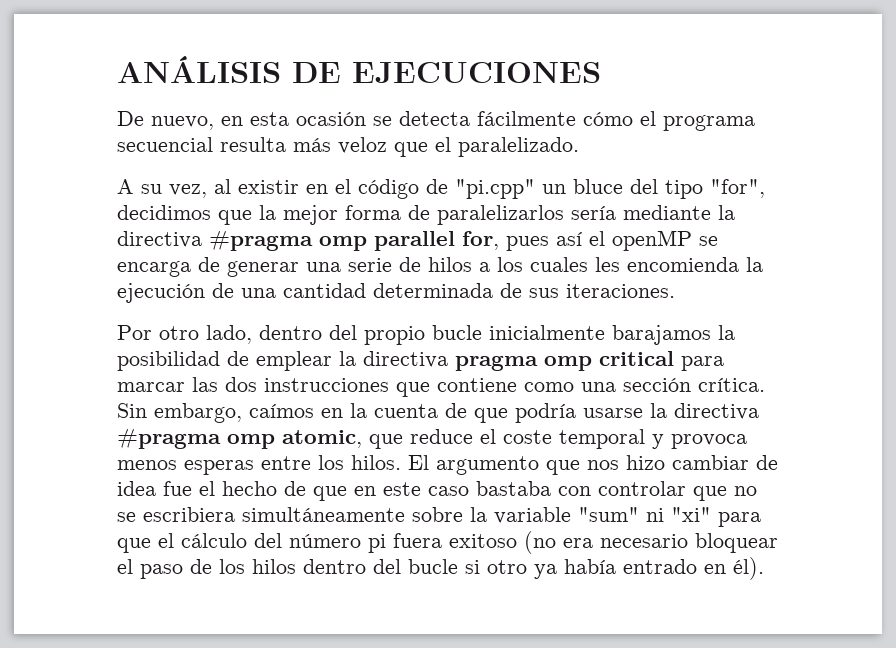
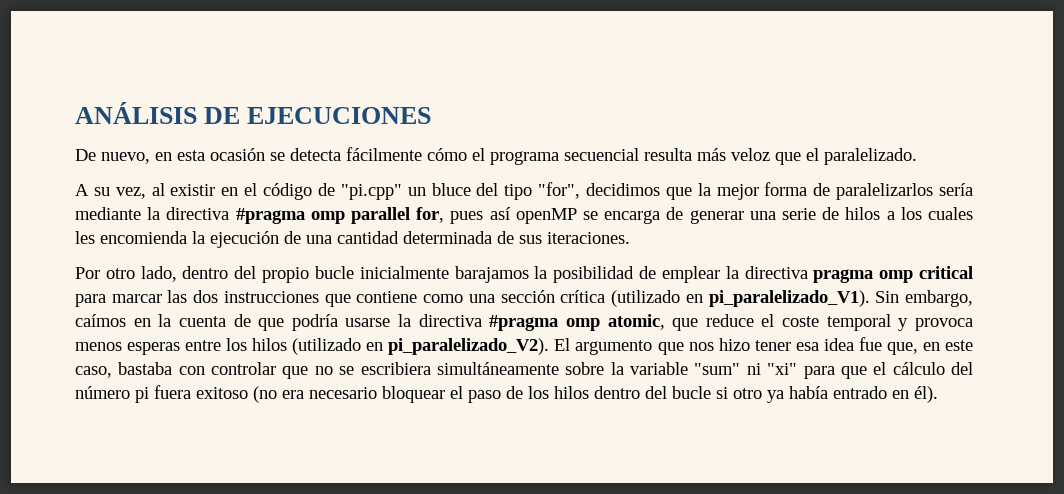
- A su vez, al existir en el código de "pi.cpp" un bluce del tipo "for", decidimos que la mejor forma de paralelizarlos sería mediante la directiva #pragma omp parallel for, pues así el openMP se encarga de generar una serie de hilos a los cuales les encomienda la ejecución de una cantidad determinada de sus iteraciones.
+ A su vez, al existir en el código de "pi.cpp" un bluce del tipo "for", decidimos que la mejor forma de paralelizarlos sería mediante la directiva #pragma omp parallel for, pues así openMP se encarga de generar una serie de hilos a los cuales les encomienda la ejecución de una cantidad determinada de sus iteraciones.
- Por otro lado, dentro del propio bucle inicialmente barajamos la posibilidad de emplear la directiva pragma omp critical para marcar las dos instrucciones que contiene como una sección crítica.
+ Por otro lado, dentro del propio bucle inicialmente barajamos la posibilidad de emplear la directiva pragma omp critical para marcar las dos instrucciones que contiene como una sección crítica (utilizado en pi_paralelizado_V1).
- Sin embargo, caímos en la cuenta de que podría usarse la directiva #pragma omp atomic, que reduce el coste temporal y provoca menos esperas entre los hilos.
+ Sin embargo, caímos en la cuenta de que podría usarse la directiva #pragma omp atomic, que reduce el coste temporal y provoca menos esperas entre los hilos (utilizado en pi_paralelizado_V2).
- El argumento que nos hizo cambiar de idea fue el hecho de que en este caso bastaba con controlar que no se escribiera simultáneamente sobre la variable "sum" ni "xi" para que el cálculo del número pi fuera exitoso (no era necesario bloquear el paso de los hilos dentro del bucle si otro ya había entrado en él).
+ El argumento que nos hizo tener esa idea fue que, en este caso, bastaba con controlar que no se escribiera simultáneamente sobre la variable "sum" ni "xi" para que el cálculo del número pi fuera exitoso (no era necesario bloquear el paso de los hilos dentro del bucle si otro ya había entrado en él).

